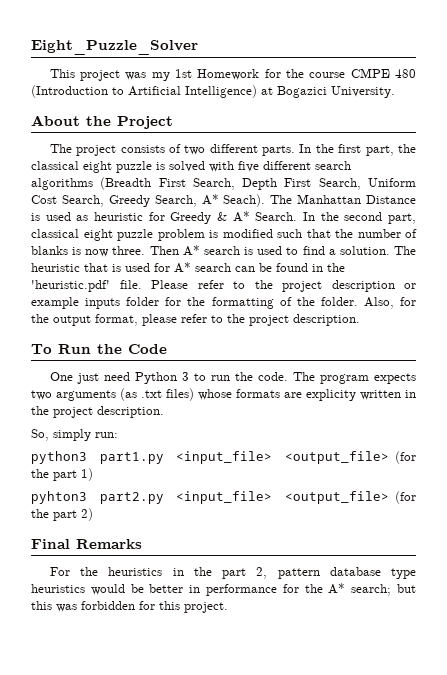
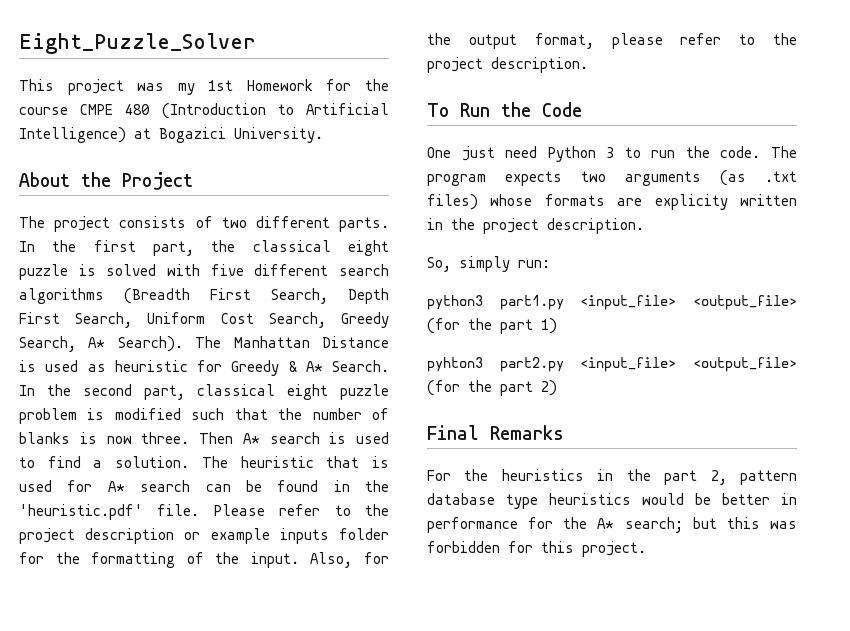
- In the first part, the classical eight puzzle is solved with five different search algorithms (Breadth First Search, Depth First Search, Uniform Cost Search, Greedy Search, A* Seach).
+ In the first part, the classical eight puzzle is solved with five different search algorithms (Breadth First Search, Depth First Search, Uniform Cost Search, Greedy Search, A* Search).
- Please refer to the project description or example inputs folder for the formatting of the folder.
+ Please refer to the project description or example inputs folder for the formatting of the input.

